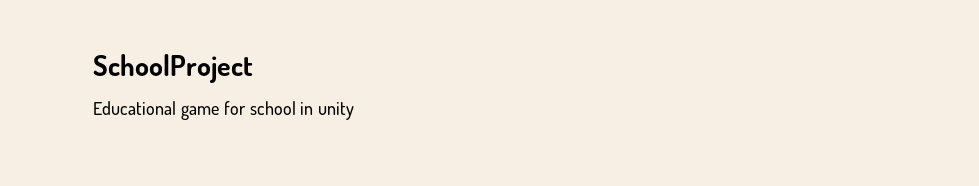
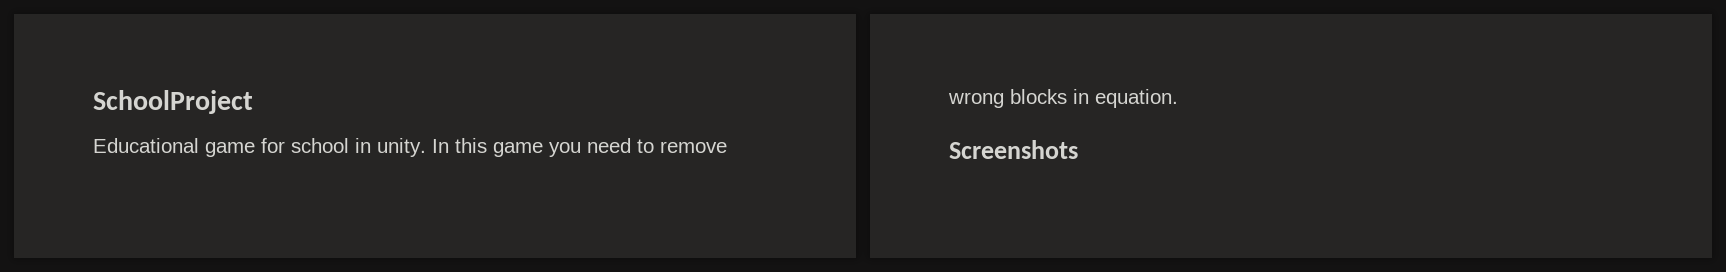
- Educational game for school in unity
+ Educational game for school in unity. In this game you need to remove wrong blocks in equation.
+ Screenshots

